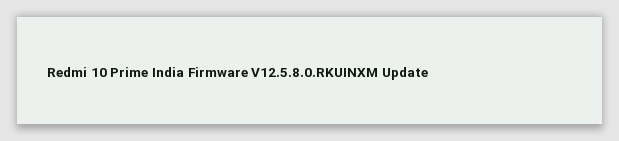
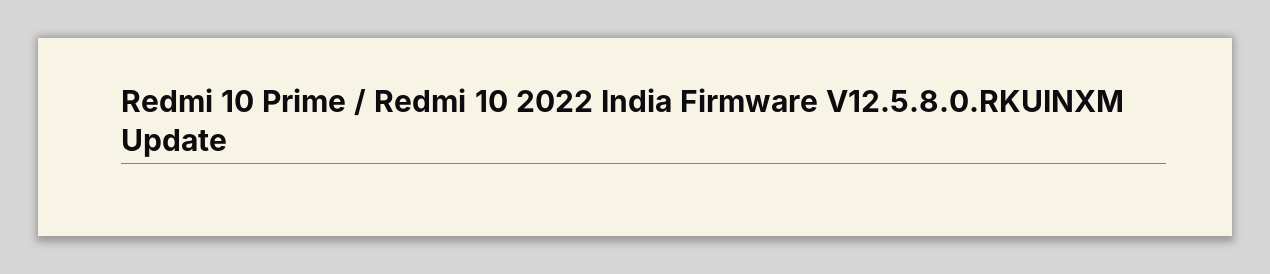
- Redmi 10 Prime India Firmware V12.5.8.0.RKUINXM Update
+ Redmi 10 Prime / Redmi 10 2022 India Firmware V12.5.8.0.RKUINXM Update

